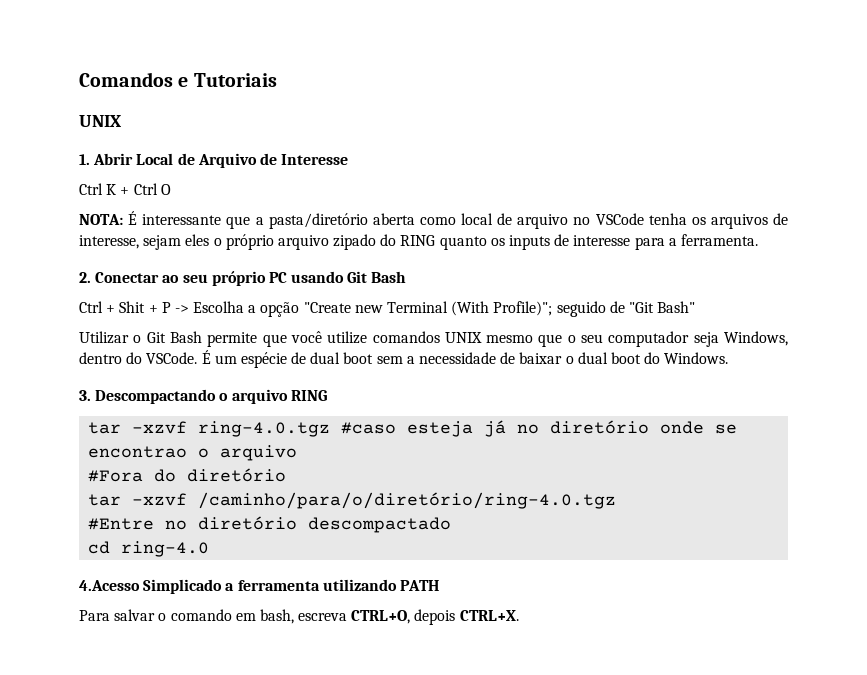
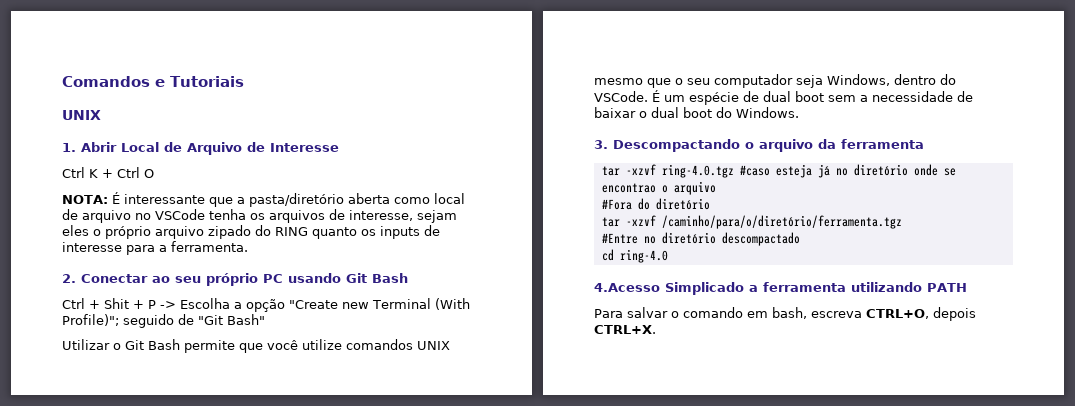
- 3. Descompactando o arquivo RING
+ 3. Descompactando o arquivo da ferramenta
- tar -xzvf /caminho/para/o/diretório/ring-4.0.tgz
+ tar -xzvf /caminho/para/o/diretório/ferramenta.tgz

